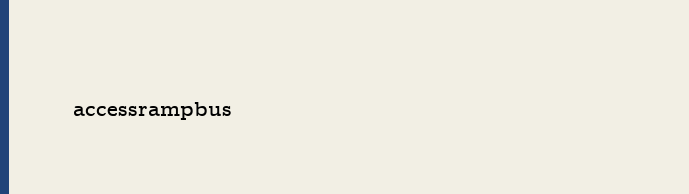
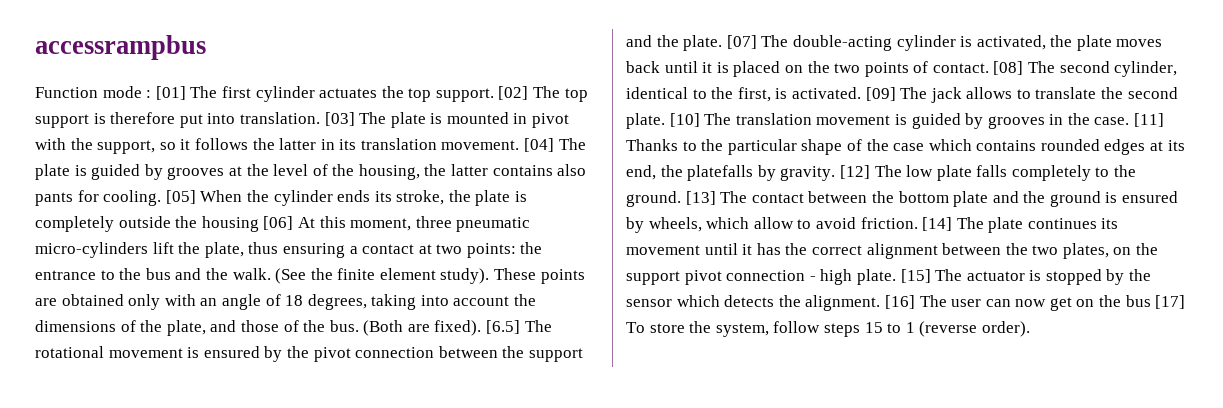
+ Function mode : [01] The first cylinder actuates the top support. [02] The top support is therefore put into translation. [03] The plate is mounted in pivot with the support, so it follows the latter in its translation movement. [04] The plate is guided by grooves at the level of the housing, the latter contains also pants for cooling. [05] When the cylinder ends its stroke, the plate is completely outside the housing [06] At this moment, three pneumatic micro-cylinders lift the plate, thus ensuring a contact at two points: the entrance to the bus and the walk. (See the finite element study). These points are obtained only with an angle of 18 degrees, taking into account the dimensions of the plate, and those of the bus. (Both are fixed). [6.5] The rotational movement is ensured by the pivot connection between the support and the plate. [07] The double-acting cylinder is activated, the plate moves back until it is placed on the two points of contact. [08] The second cylinder, identical to the first, is activated. [09] The jack allows to translate the second plate. [10] The translation movement is guided by grooves in the case. [11] Thanks to the particular shape of the case which contains rounded edges at its end, the platefalls by gravity. [12] The low plate falls completely to the ground. [13] The contact between the bottom plate and the ground is ensured by wheels, which allow to avoid friction. [14] The plate continues its movement until it has the correct alignment between the two plates, on the support pivot connection - high plate. [15] The actuator is stopped by the sensor which detects the alignment. [16] The user can now get on the bus [17] To store the system, follow steps 15 to 1 (reverse order).

